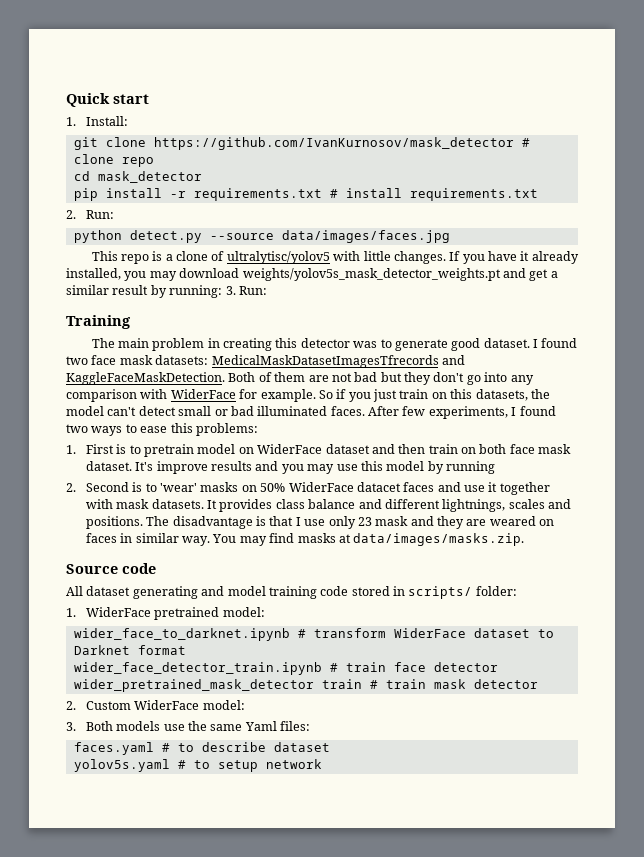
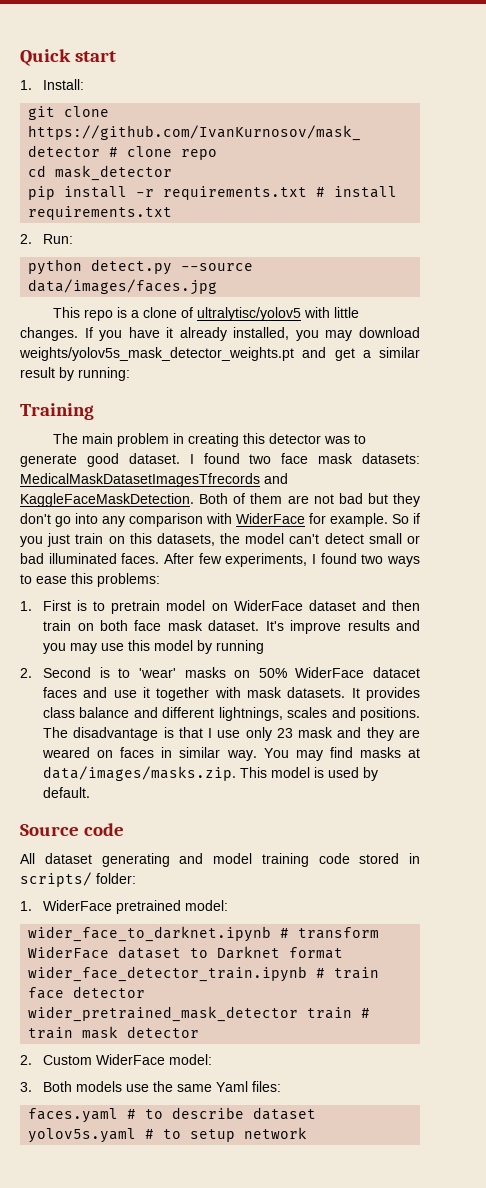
- If you have it already installed, you may download weights/yolov5s_mask_detector_weights.pt and get a similar result by running: 3. Run:
+ If you have it already installed, you may download weights/yolov5s_mask_detector_weights.pt and get a similar result by running:
- You may find masks at data/images/masks.zip.
+ You may find masks at data/images/masks.zip. This model is used by default.

